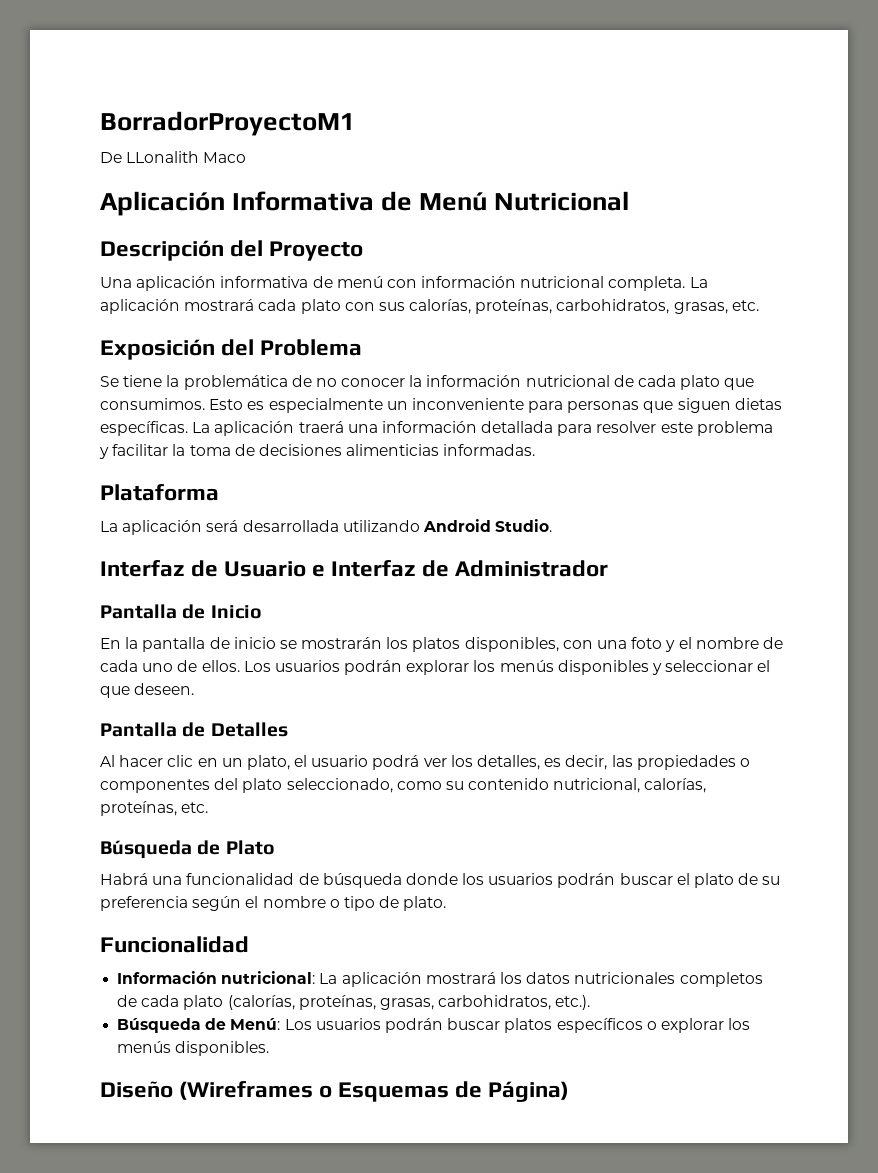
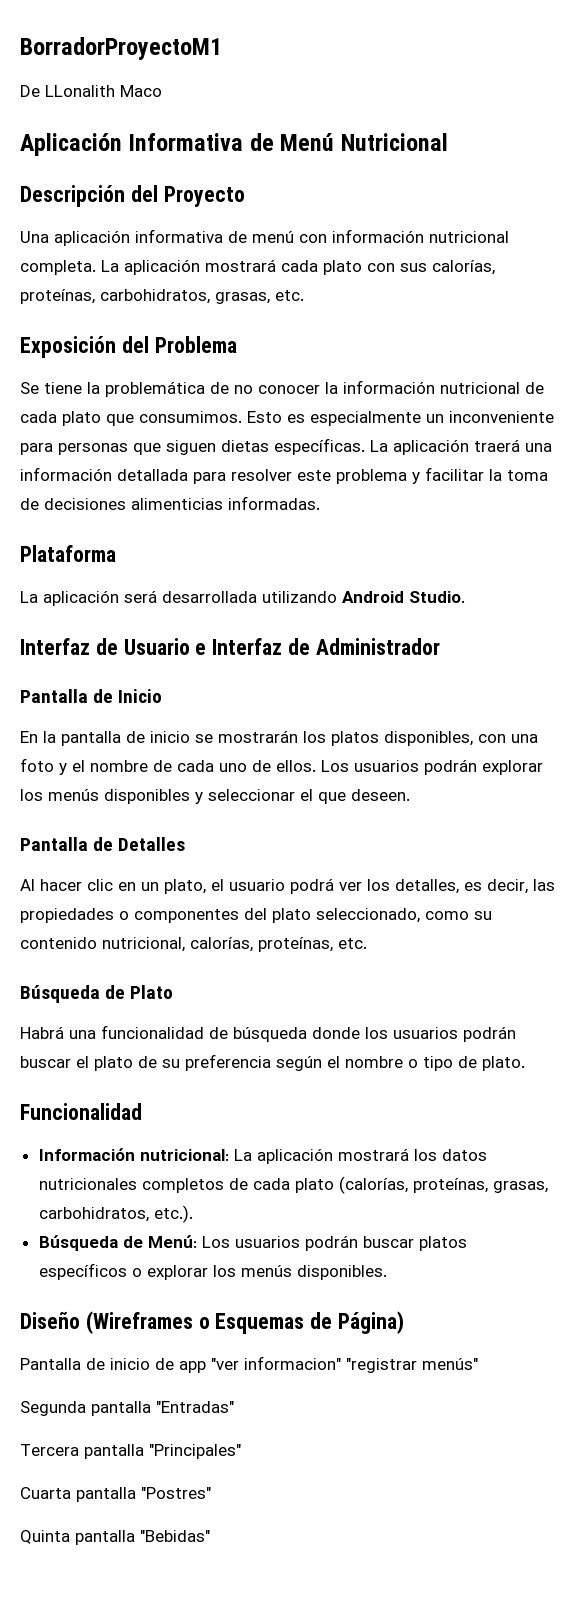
+ Pantalla de inicio de app "ver informacion" "registrar menús"
+ Segunda pantalla "Entradas"
+ Tercera pantalla "Principales"
+ Cuarta pantalla "Postres"
+ Quinta pantalla "Bebidas"

